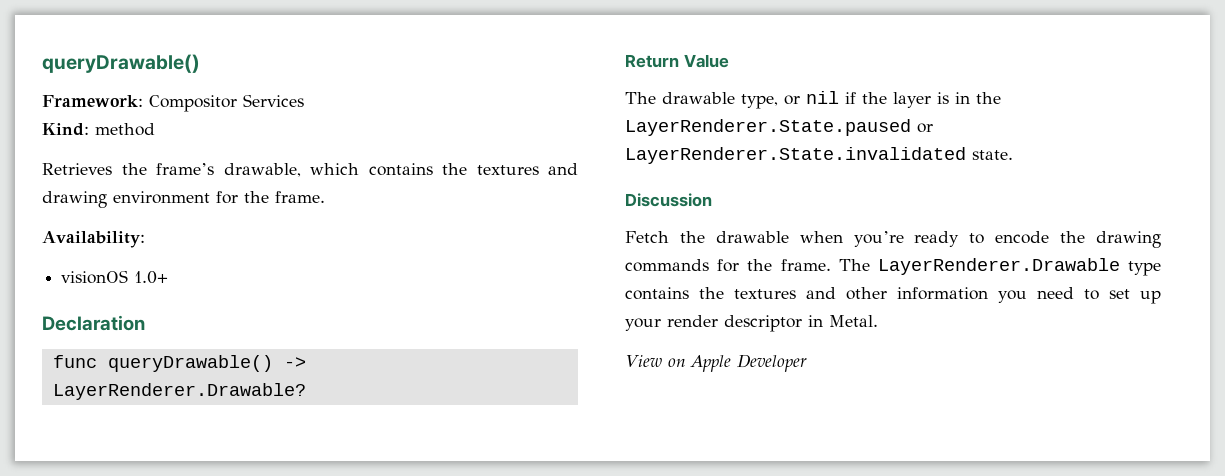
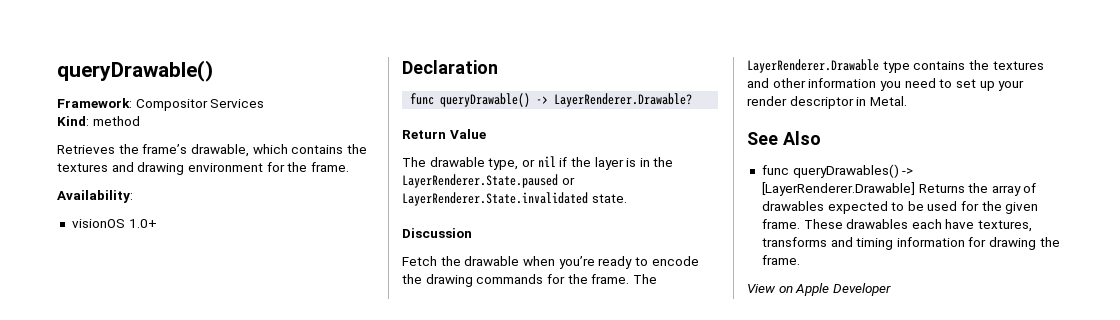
+ See Also
+ func queryDrawables() -> [LayerRenderer.Drawable] Returns the array of drawables expected to be used for the given frame. These drawables each have textures, transforms and timing information for drawing the frame.

